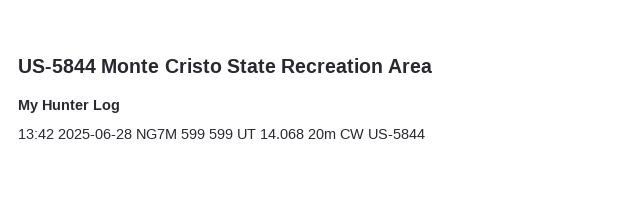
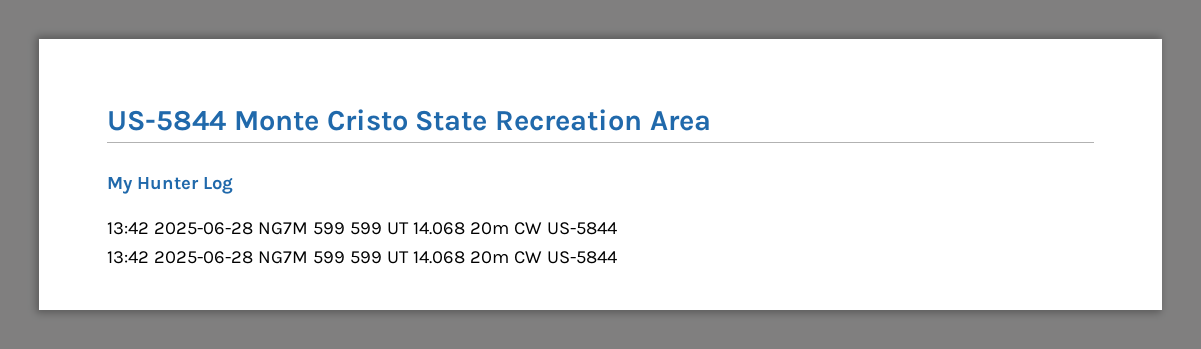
  My Hunter Log
+ 13:42 2025-06-28 NG7M 599 599 UT 14.068 20m CW US-5844

